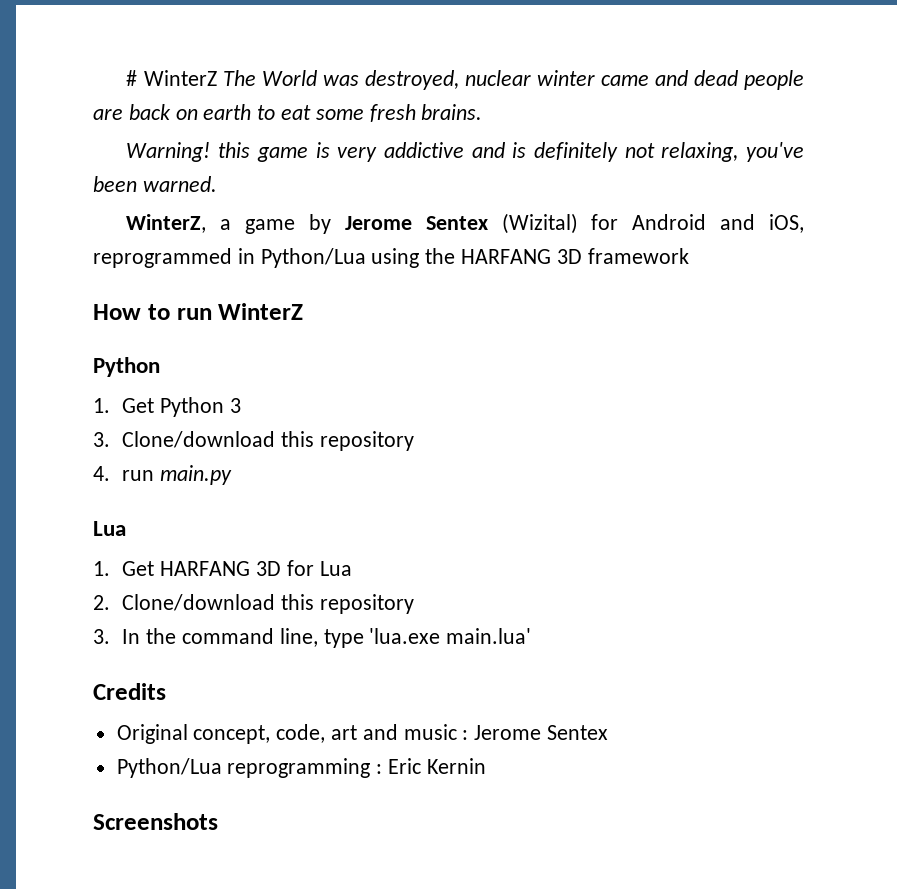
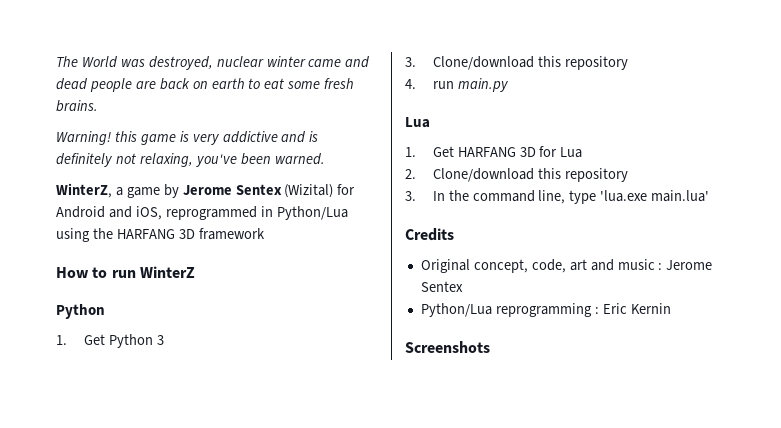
- # WinterZ The World was destroyed, nuclear winter came and dead people are back on earth to eat some fresh brains.
+ The World was destroyed, nuclear winter came and dead people are back on earth to eat some fresh brains.

